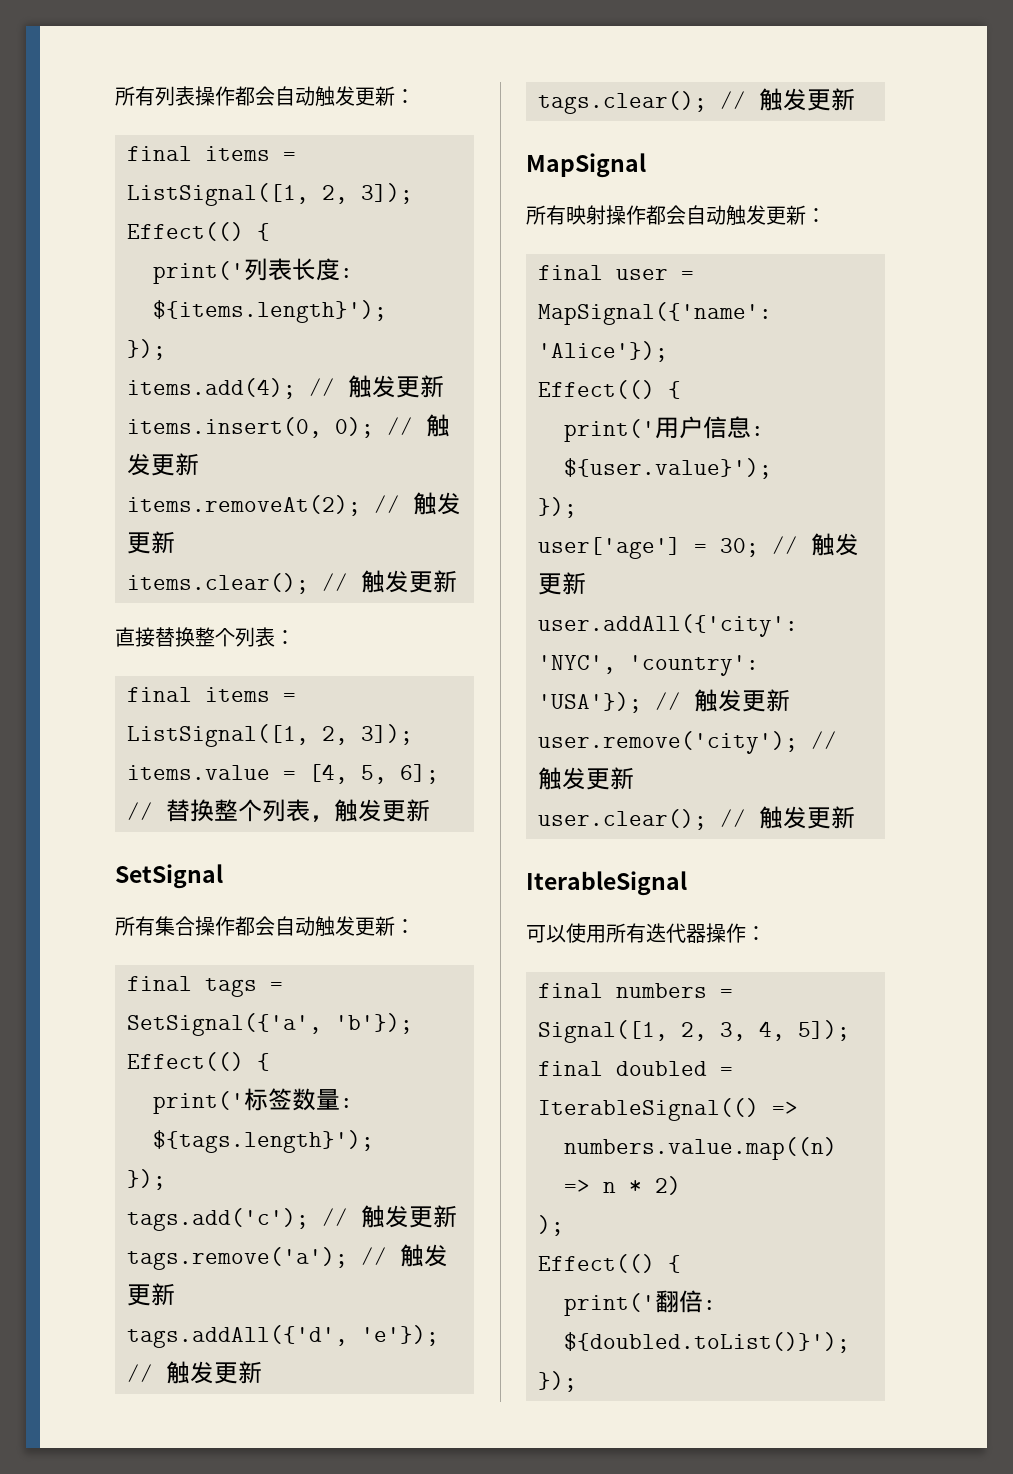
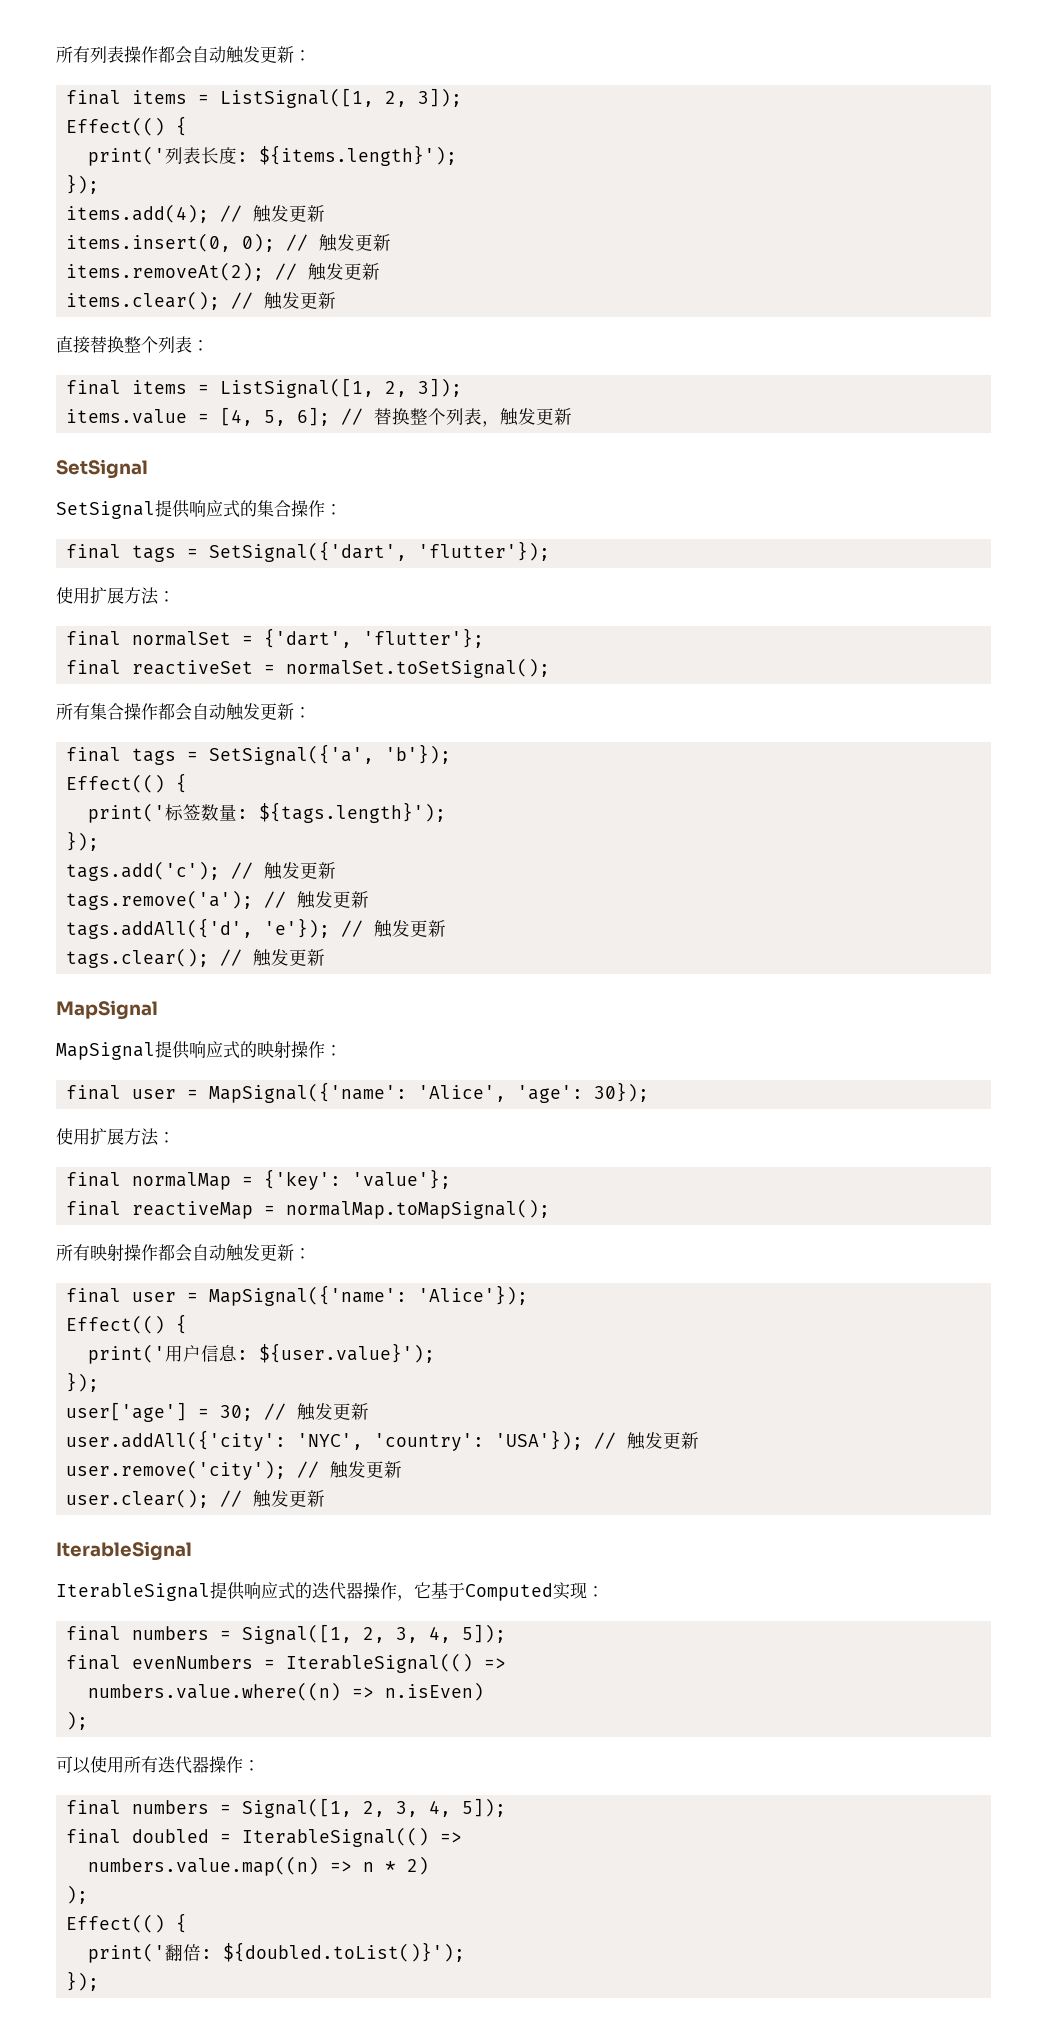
+ SetSignal提供响应式的集合操作：
+ final tags = SetSignal({'dart', 'flutter'});
+ 使用扩展方法：
+ final normalSet = {'dart', 'flutter'};
+ final reactiveSet = normalSet.toSetSignal();
+ MapSignal提供响应式的映射操作：
+ final user = MapSignal({'name': 'Alice', 'age': 30});
+ 使用扩展方法：
+ final normalMap = {'key': 'value'};
+ final reactiveMap = normalMap.toMapSignal();
+ IterableSignal提供响应式的迭代器操作，它基于Computed实现：
+ final numbers = Signal([1, 2, 3, 4, 5]);
+ final evenNumbers = IterableSignal(() =>
+ numbers.value.where((n) => n.isEven)
+ );

